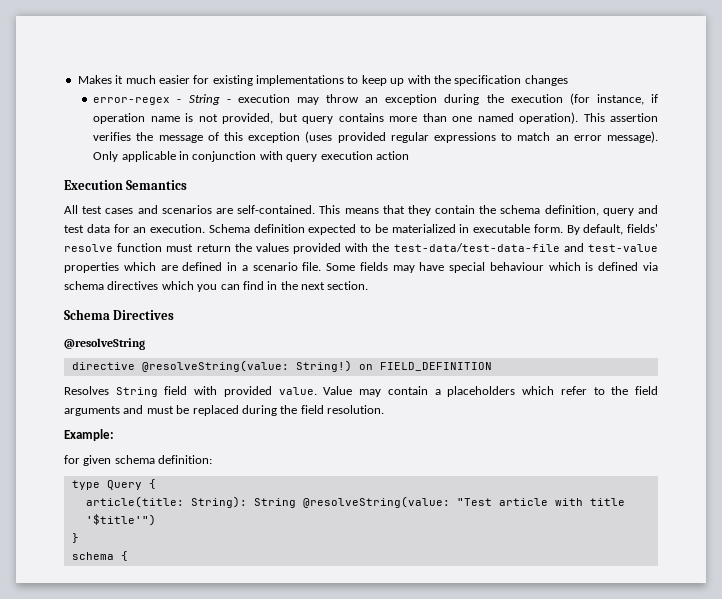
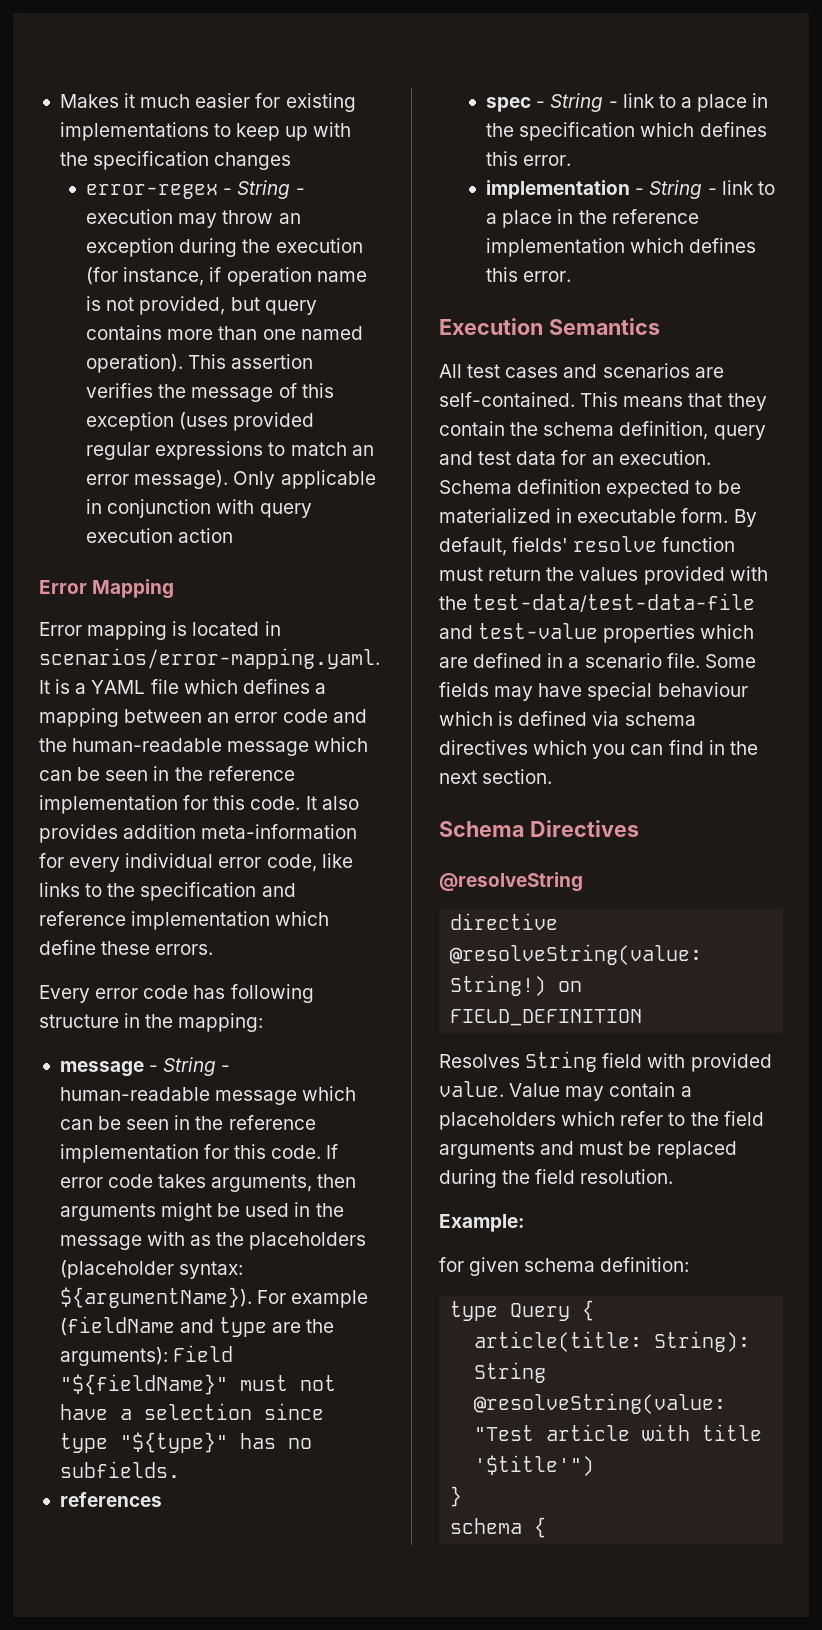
+ Error Mapping
+ Error mapping is located in scenarios/error-mapping.yaml. It is a YAML file which defines a mapping between an error code and the human-readable message which can be seen in the reference implementation for this code. It also provides addition meta-information for every individual error code, like links to the specification and reference implementation which define these errors.
+ Every error code has following structure in the mapping:
+ message - String - human-readable message which can be seen in the reference implementation for this code. If error code takes arguments, then arguments might be used in the message with as the placeholders (placeholder syntax: ${argumentName}). For example (fieldName and type are the arguments): Field "${fieldName}" must not have a selection since type "${type}" has no subfields.
+ references
+ spec - String - link to a place in the specification which defines this error.
+ implementation - String - link to a place in the reference implementation which defines this error.

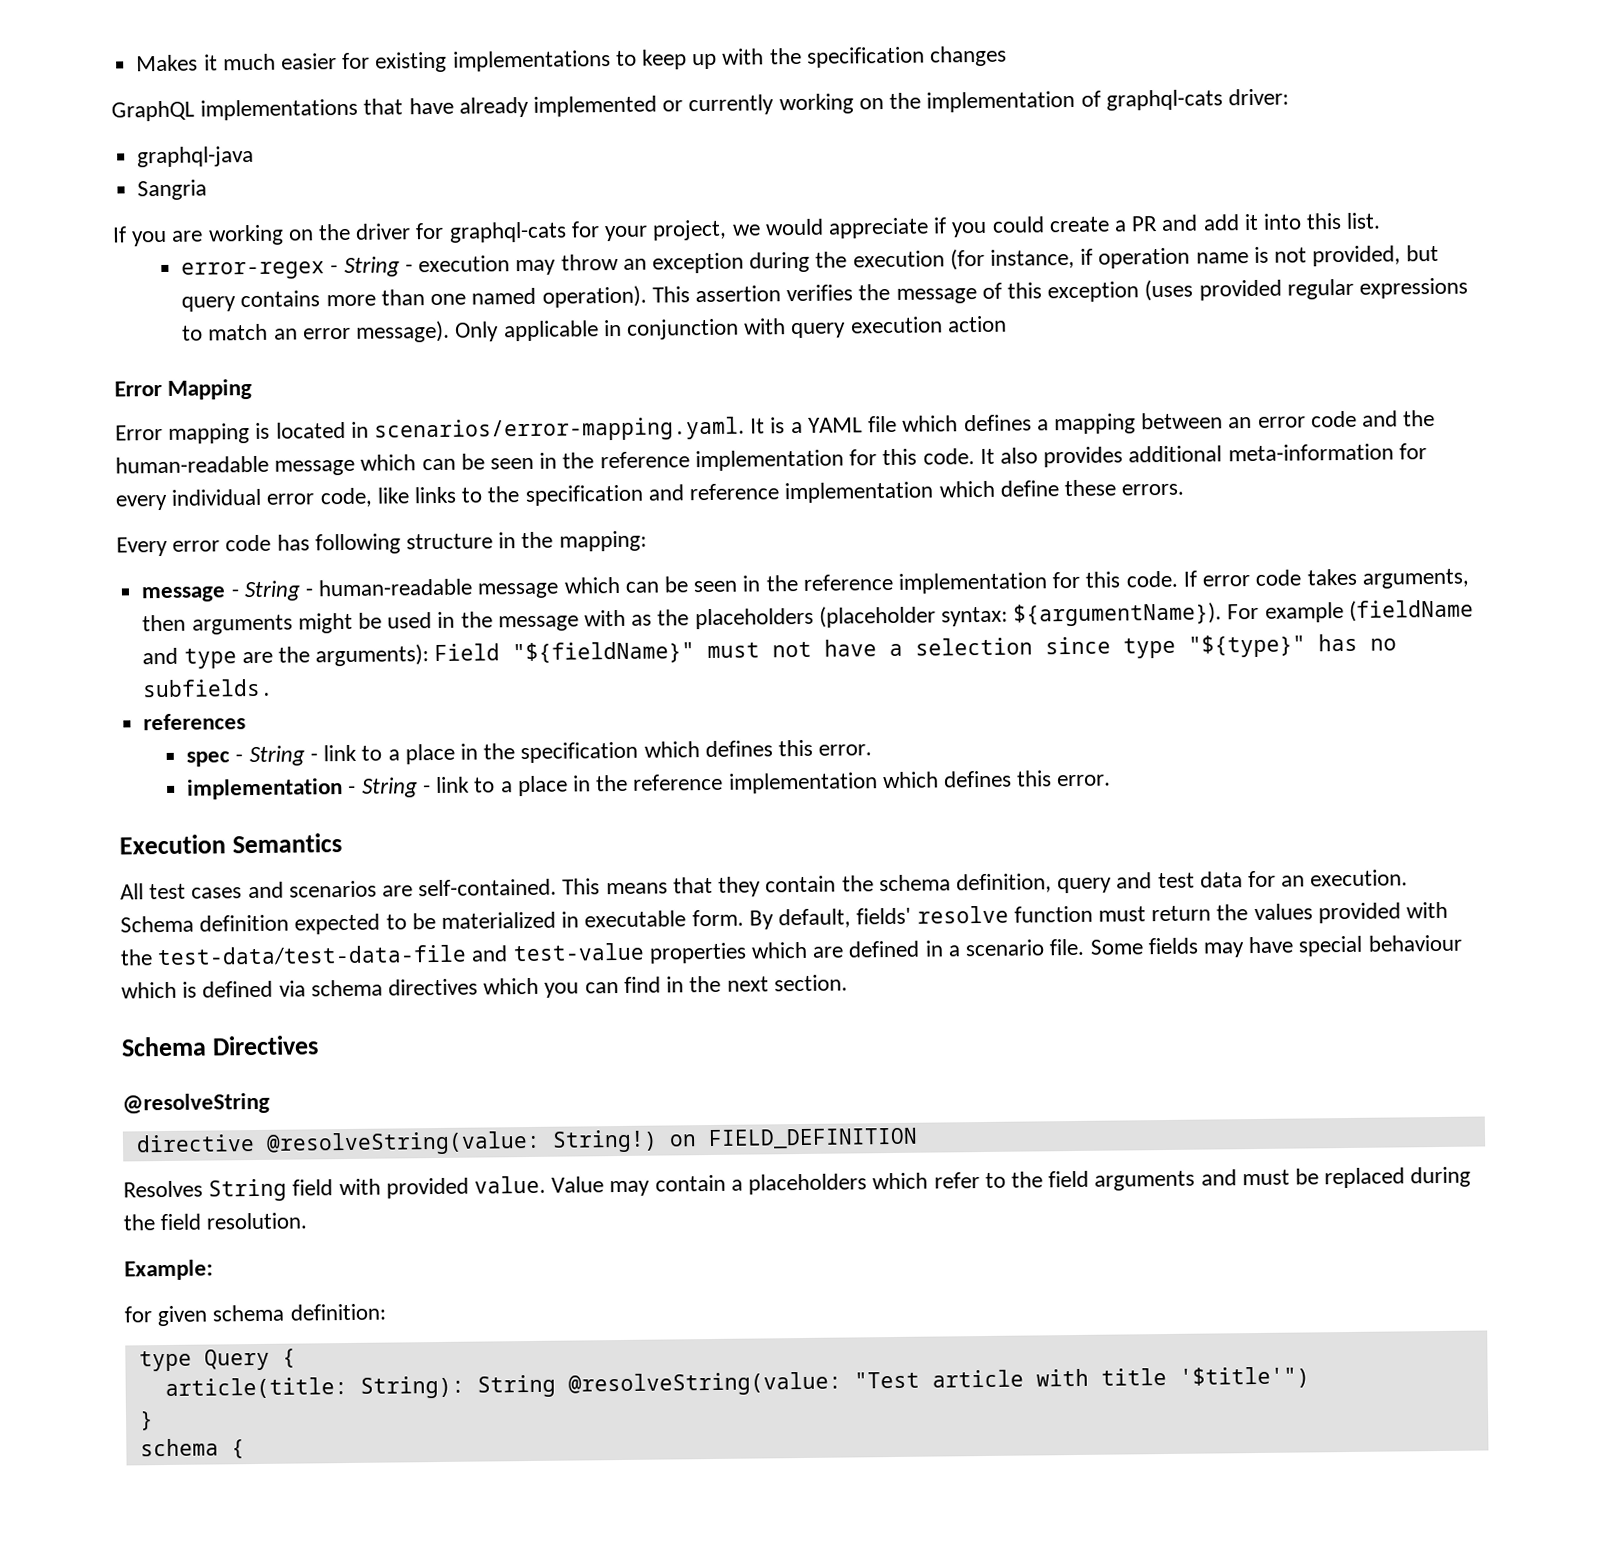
+ GraphQL implementations that have already implemented or currently working on the implementation of graphql-cats driver:
+ graphql-java
+ Sangria
+ If you are working on the driver for graphql-cats for your project, we would appreciate if you could create a PR and add it into this list.
- It also provides addition meta-information for every individual error code, like links to the specification and reference implementation which define these errors.
+ It also provides additional meta-information for every individual error code, like links to the specification and reference implementation which define these errors.

